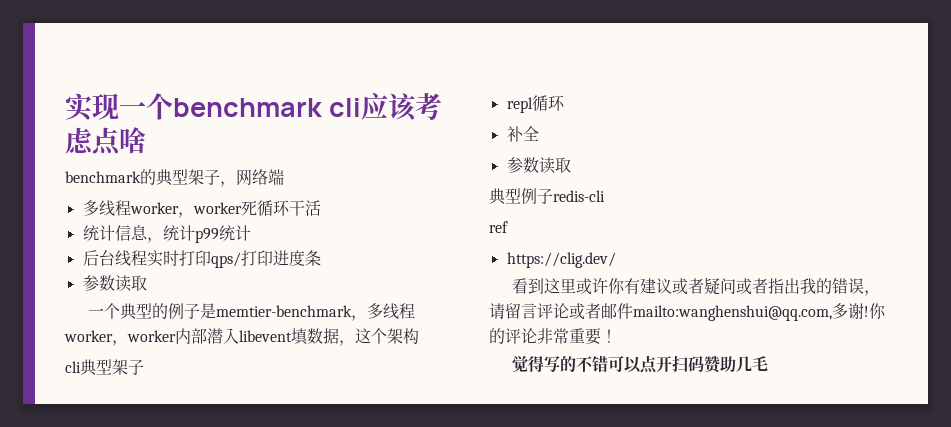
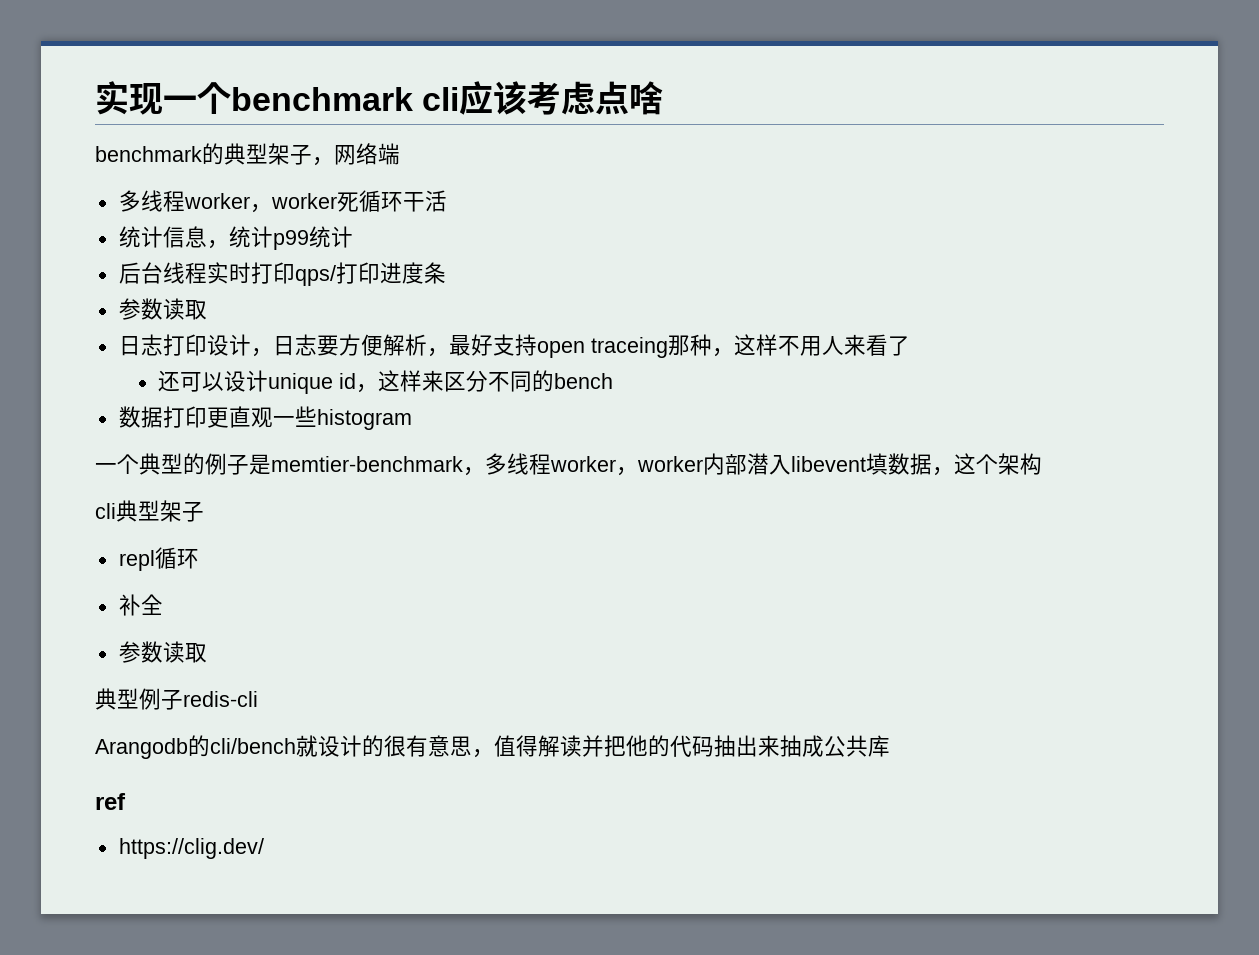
+ 日志打印设计，日志要方便解析，最好支持open traceing那种，这样不用人来看了
+ 还可以设计unique id，这样来区分不同的bench
+ 数据打印更直观一些histogram
+ Arangodb的cli/bench就设计的很有意思，值得解读并把他的代码抽出来抽成公共库
  ref
  https://clig.dev/
- 看到这里或许你有建议或者疑问或者指出我的错误，请留言评论或者邮件mailto:wanghenshui@qq.com,多谢!你的评论非常重要！
- 觉得写的不错可以点开扫码赞助几毛

